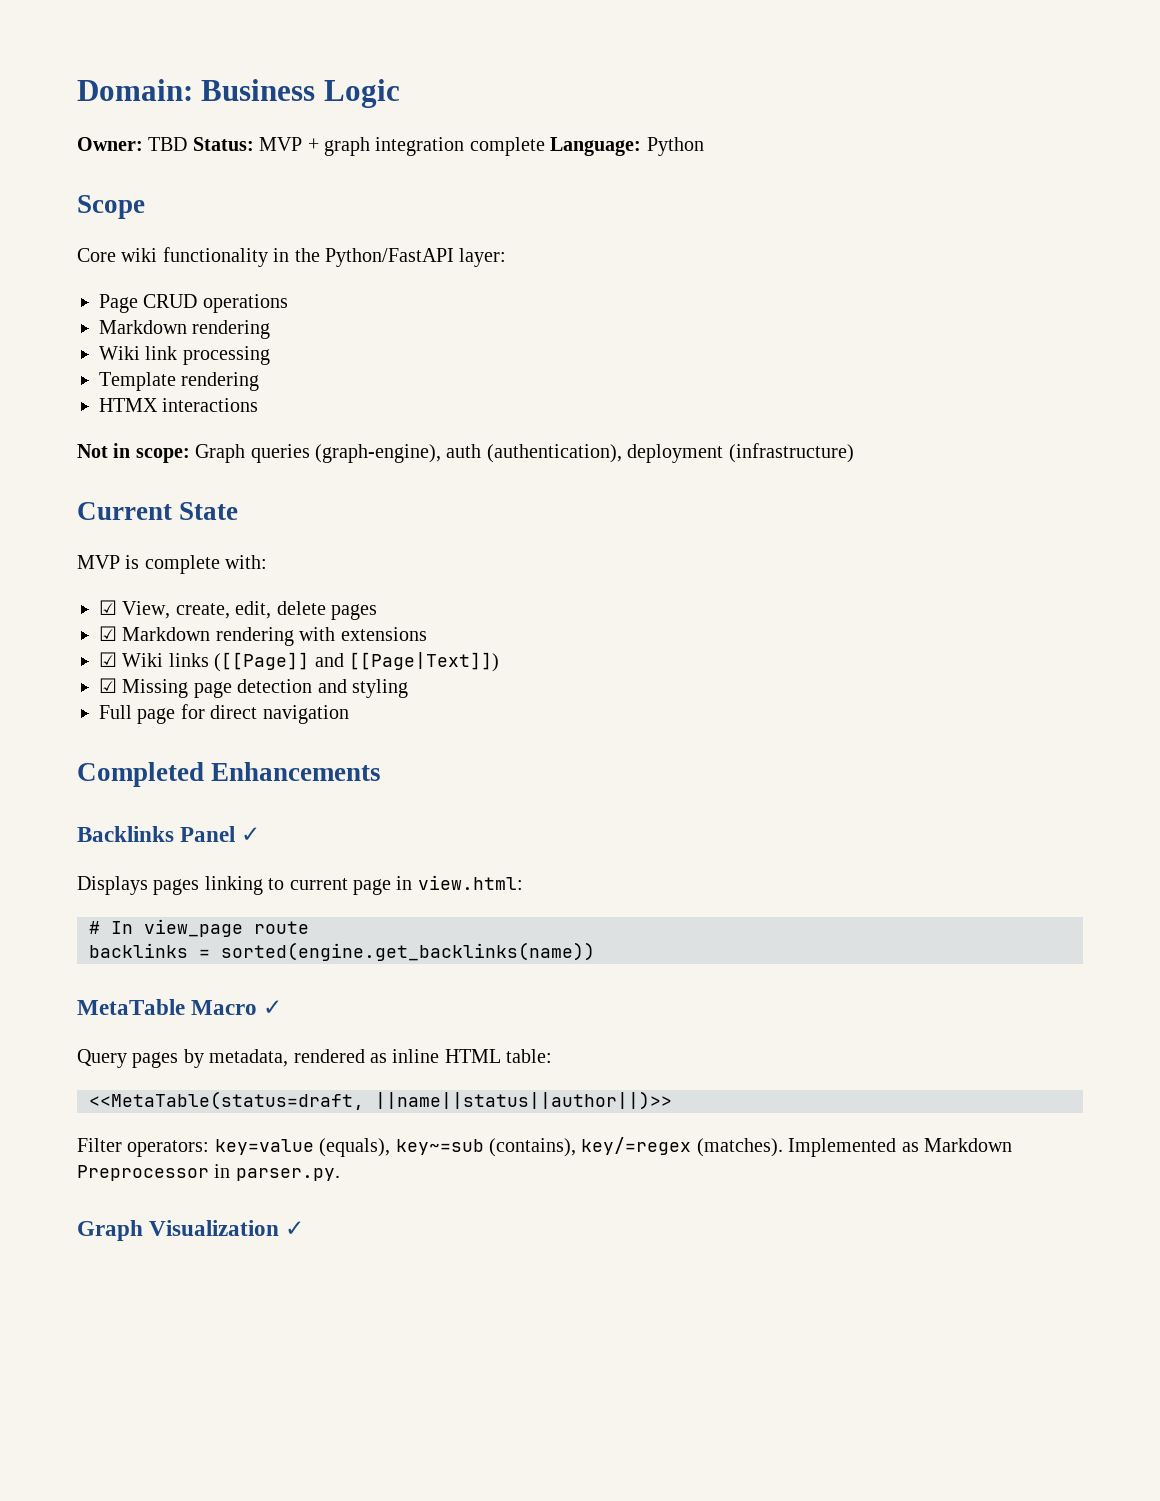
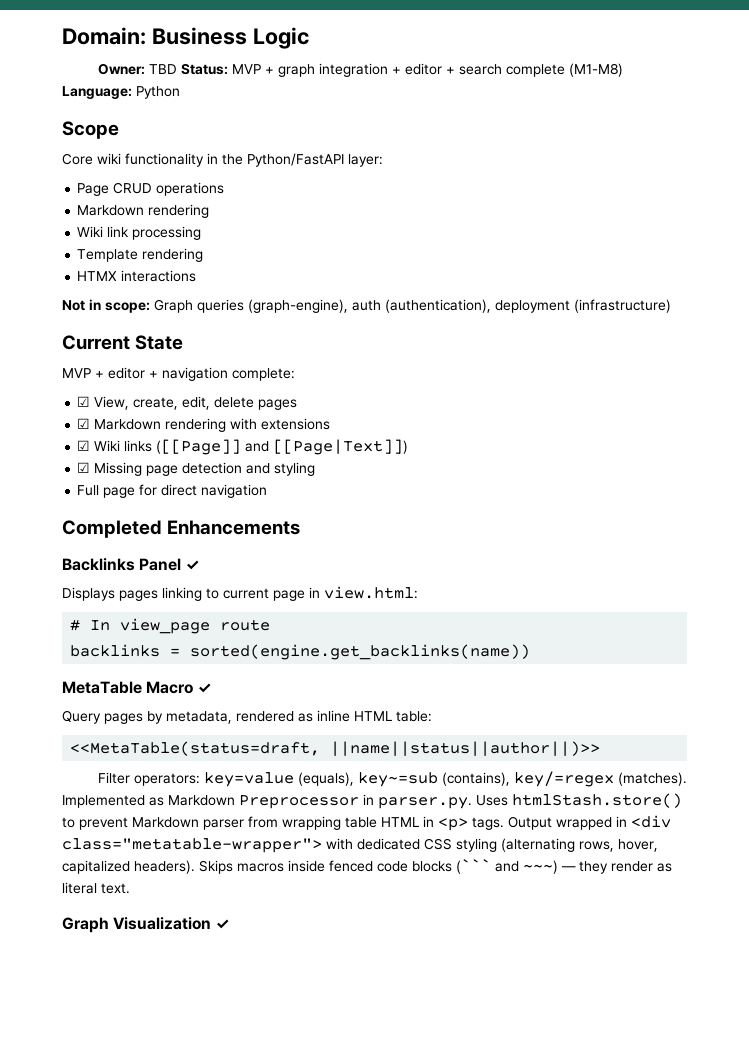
- Owner: TBD Status: MVP + graph integration complete Language: Python
+ Owner: TBD Status: MVP + graph integration + editor + search complete (M1-M8) Language: Python
- MVP is complete with:
+ MVP + editor + navigation complete:
- Implemented as Markdown Preprocessor in parser.py.
+ Implemented as Markdown Preprocessor in parser.py. Uses htmlStash.store() to prevent Markdown parser from wrapping table HTML in <p> tags. Output wrapped in <div class="metatable-wrapper"> with dedicated CSS styling (alternating rows, hover, capitalized headers). Skips macros inside fenced code blocks (``` and ~~~) — they render as literal text.

